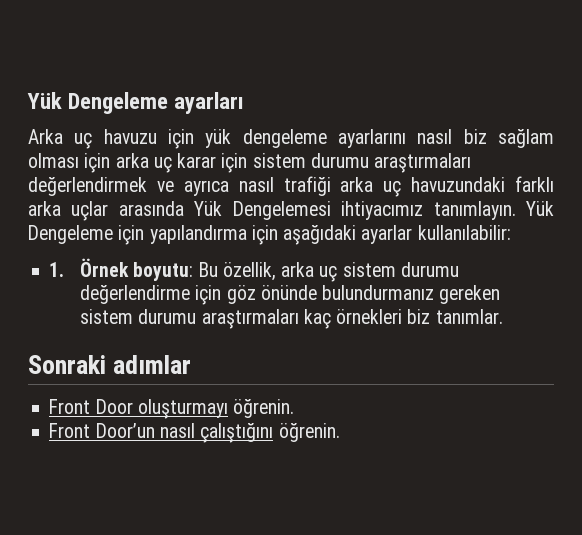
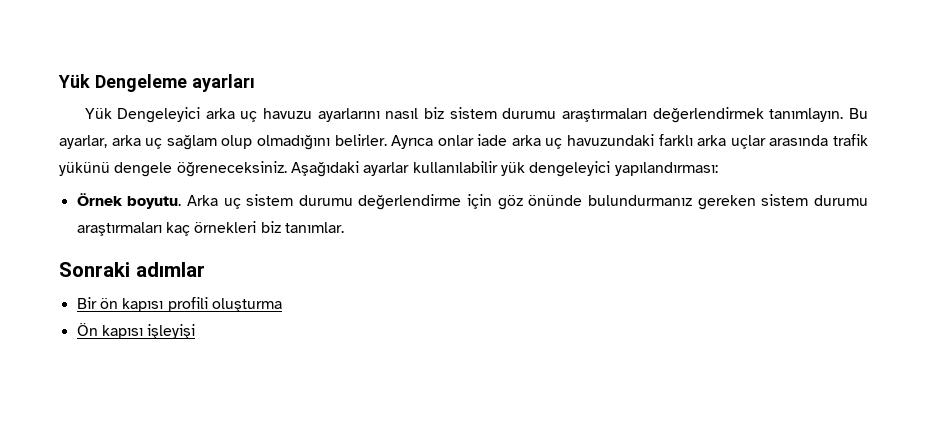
- Arka uç havuzu için yük dengeleme ayarlarını nasıl biz sağlam olması için arka uç karar için sistem durumu araştırmaları değerlendirmek ve ayrıca nasıl trafiği arka uç havuzundaki farklı arka uçlar arasında Yük Dengelemesi ihtiyacımız tanımlayın. Yük Dengeleme için yapılandırma için aşağıdaki ayarlar kullanılabilir:
- 1. Örnek boyutu: Bu özellik, arka uç sistem durumu değerlendirme için göz önünde bulundurmanız gereken sistem durumu araştırmaları kaç örnekleri biz tanımlar.
+ Yük Dengeleyici arka uç havuzu ayarlarını nasıl biz sistem durumu araştırmaları değerlendirmek tanımlayın. Bu ayarlar, arka uç sağlam olup olmadığını belirler. Ayrıca onlar iade arka uç havuzundaki farklı arka uçlar arasında trafik yükünü dengele öğreneceksiniz. Aşağıdaki ayarlar kullanılabilir yük dengeleyici yapılandırması:
+ Örnek boyutu. Arka uç sistem durumu değerlendirme için göz önünde bulundurmanız gereken sistem durumu araştırmaları kaç örnekleri biz tanımlar.
- Front Door oluşturmayı öğrenin.
- Front Door’un nasıl çalıştığını öğrenin.
+ Bir ön kapısı profili oluşturma
+ Ön kapısı işleyişi

